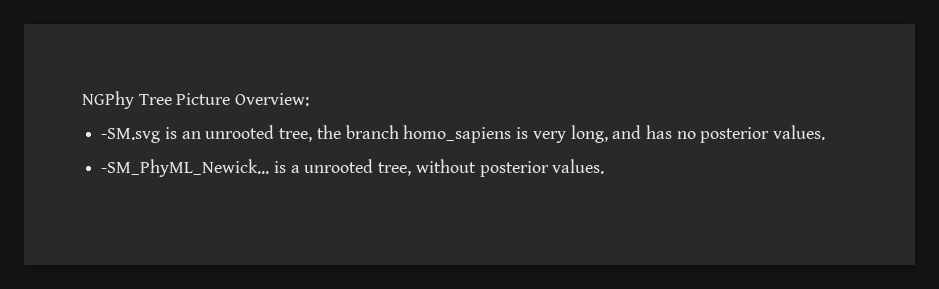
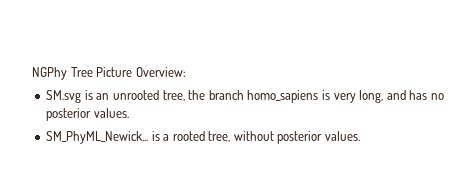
- -SM.svg is an unrooted tree, the branch homo_sapiens is very long, and has no posterior values.
+ SM.svg is an unrooted tree, the branch homo_sapiens is very long, and has no posterior values.
- -SM_PhyML_Newick... is a unrooted tree, without posterior values.
+ SM_PhyML_Newick... is a rooted tree, without posterior values.

